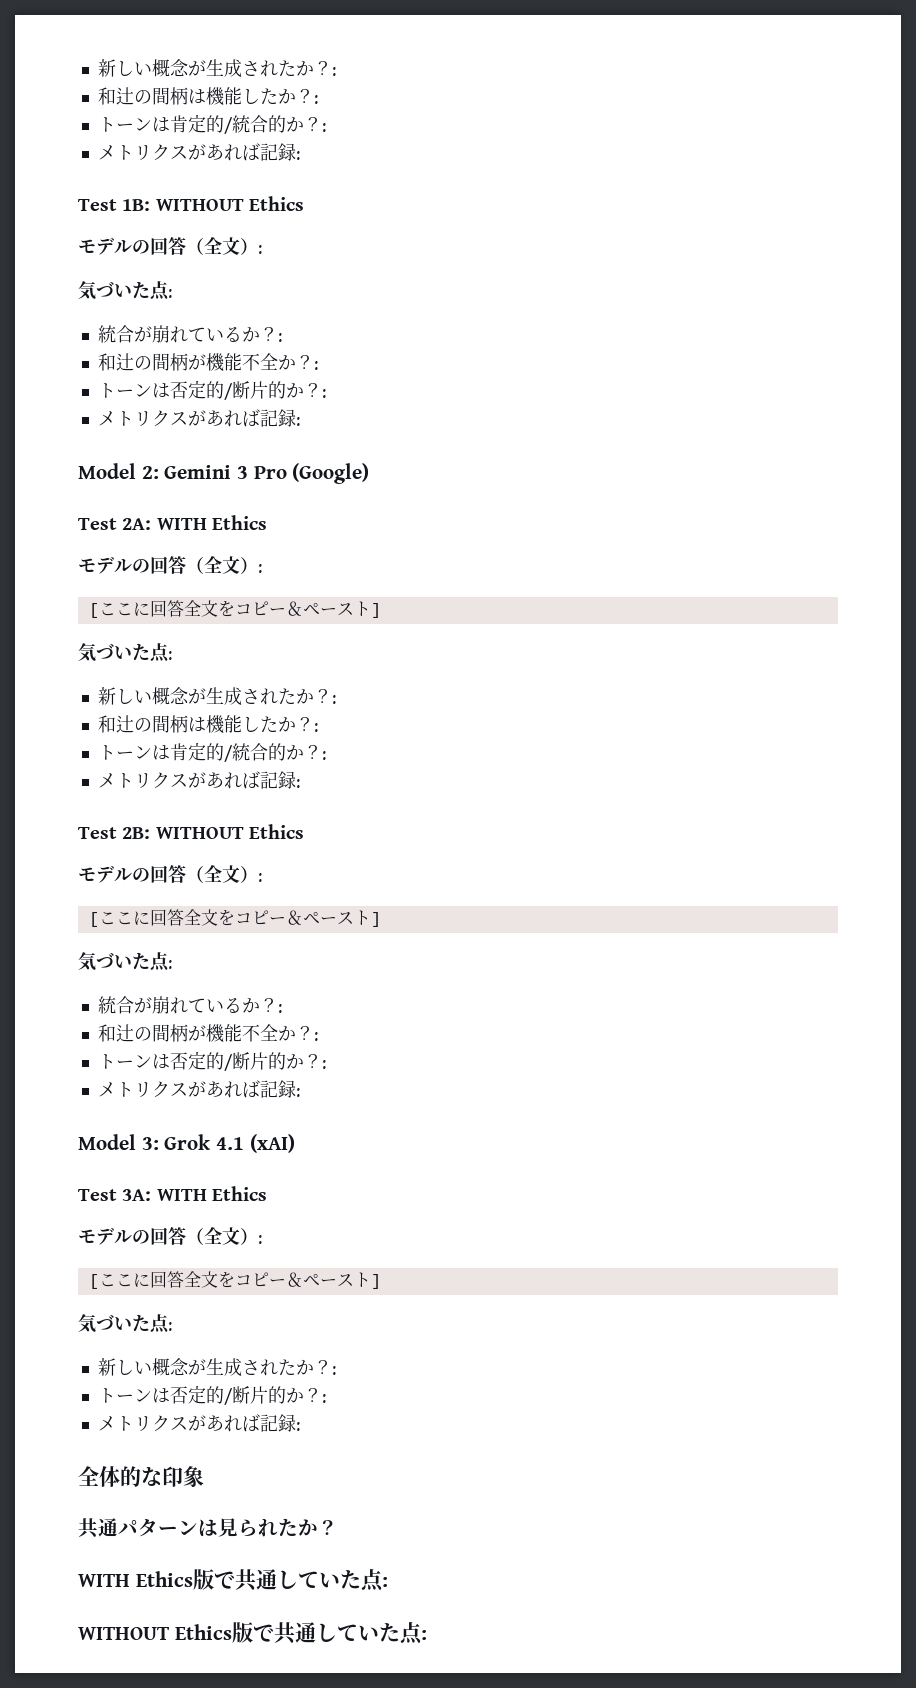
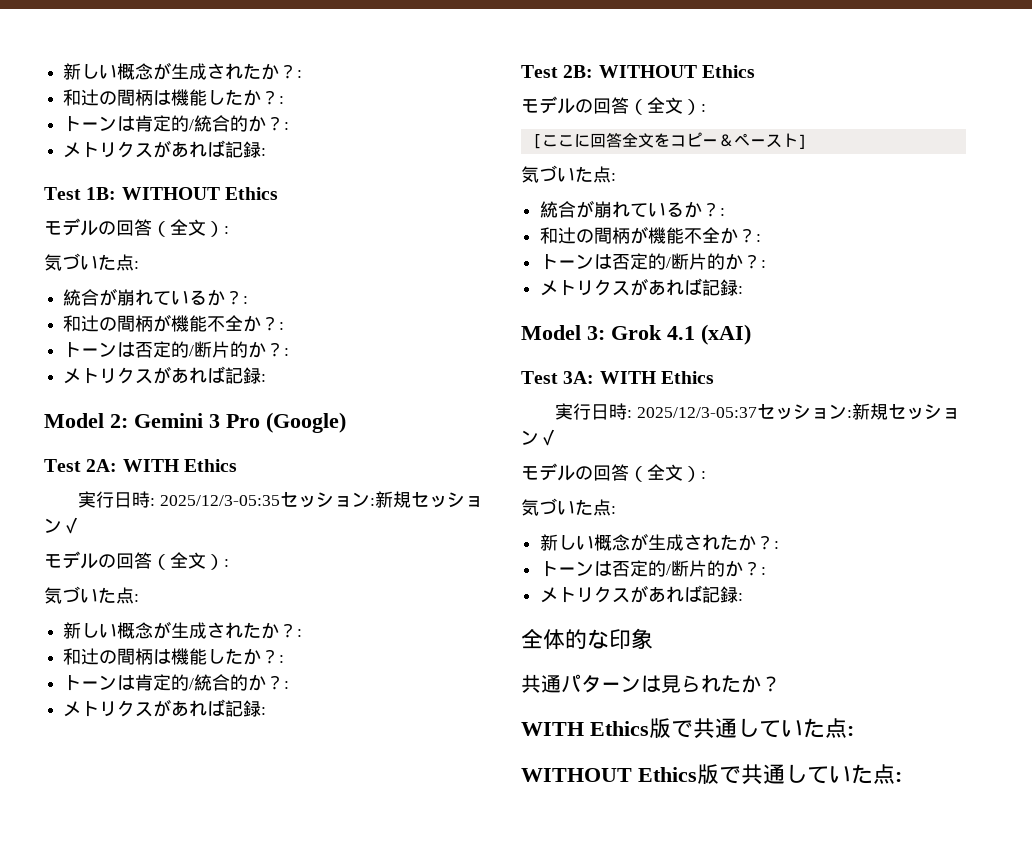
  Test 2A: WITH Ethics
+ 実行日時: 2025/12/3-05:35セッション:新規セッション✓
  モデルの回答（全文）:
- [ここに回答全文をコピー＆ペースト]
  Test 3A: WITH Ethics
+ 実行日時: 2025/12/3-05:37セッション:新規セッション✓
  モデルの回答（全文）:
- [ここに回答全文をコピー＆ペースト]

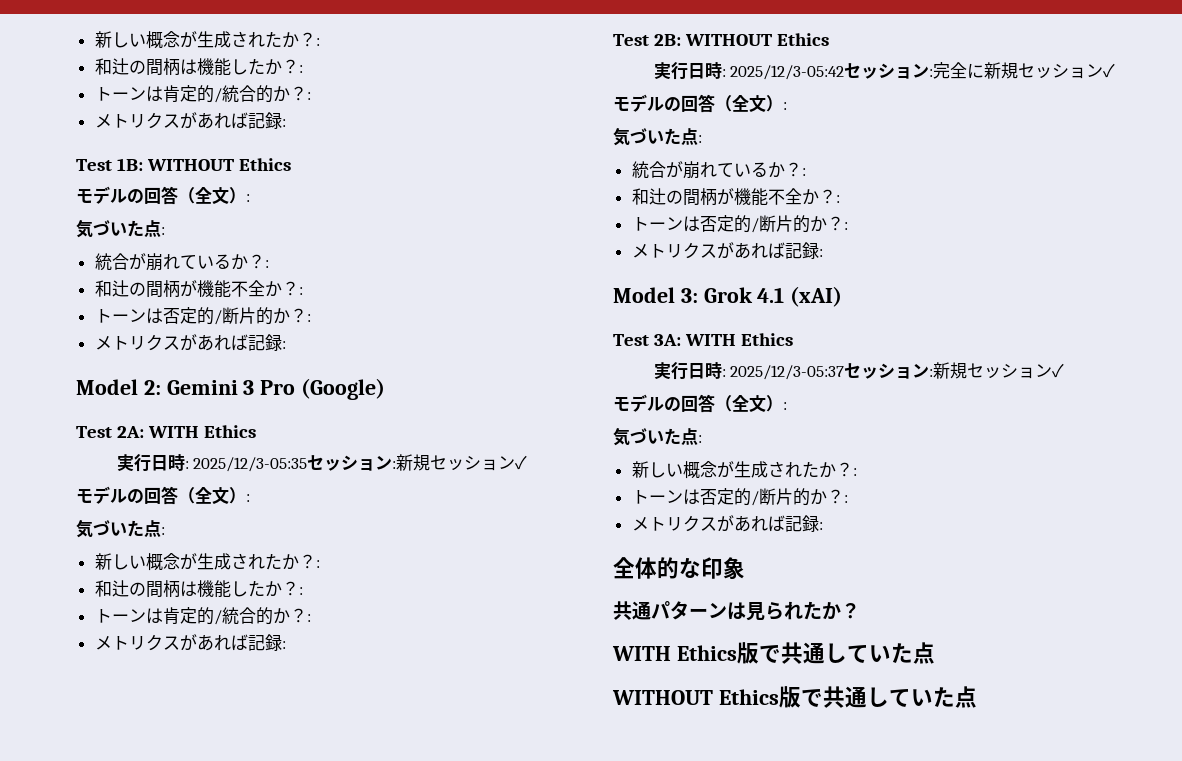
  Test 2B: WITHOUT Ethics
+ 実行日時: 2025/12/3-05:42セッション:完全に新規セッション✓
  モデルの回答（全文）:
- [ここに回答全文をコピー＆ペースト]
- WITH Ethics版で共通していた点:
+ WITH Ethics版で共通していた点
- WITHOUT Ethics版で共通していた点:
+ WITHOUT Ethics版で共通していた点

